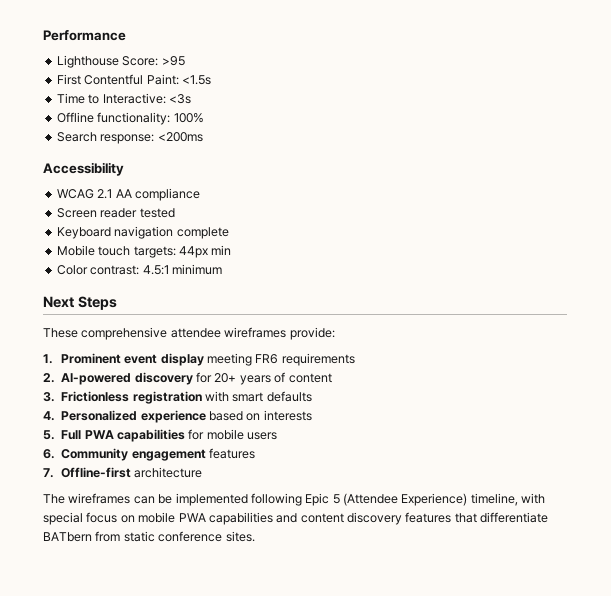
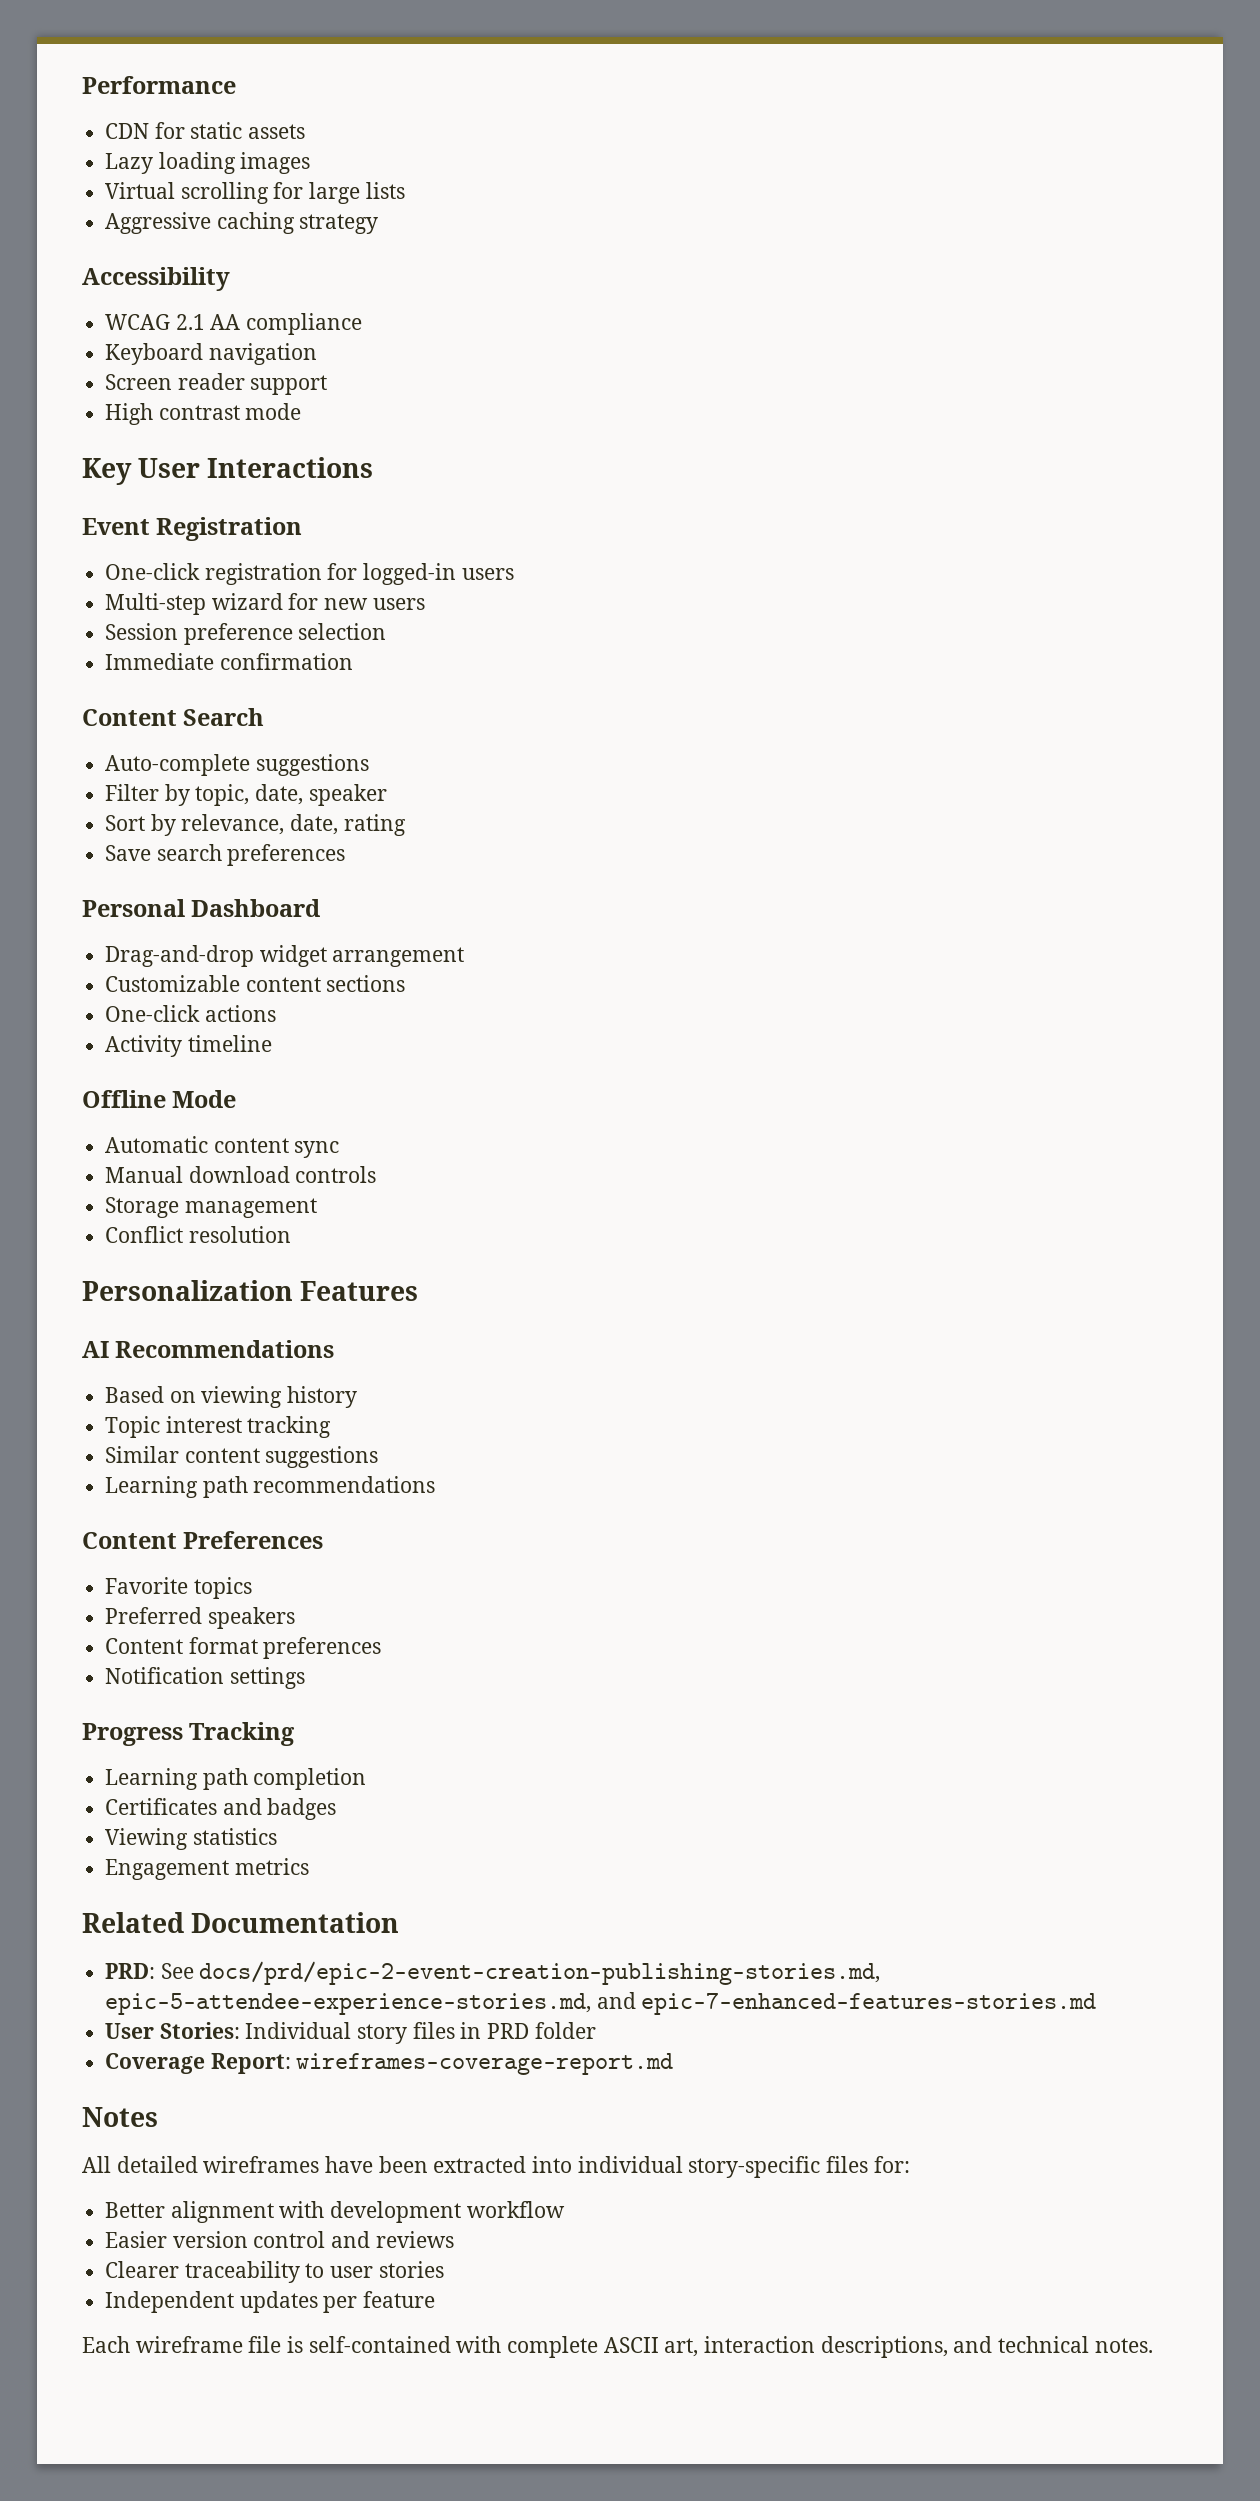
- Lighthouse Score: >95
- First Contentful Paint: <1.5s
- Time to Interactive: <3s
- Offline functionality: 100%
- Search response: <200ms
+ CDN for static assets
+ Lazy loading images
+ Virtual scrolling for large lists
+ Aggressive caching strategy
+ Keyboard navigation
- Screen reader tested
- Keyboard navigation complete
- Mobile touch targets: 44px min
- Color contrast: 4.5:1 minimum
- Next Steps
- These comprehensive attendee wireframes provide:
- 1. Prominent event display meeting FR6 requirements
- 2. AI-powered discovery for 20+ years of content
- 3. Frictionless registration with smart defaults
- 4. Personalized experience based on interests
- 5. Full PWA capabilities for mobile users
- 6. Community engagement features
- 7. Offline-first architecture
- The wireframes can be implemented following Epic 5 (Attendee Experience) timeline, with special focus on mobile PWA capabilities and content discovery features that differentiate BATbern from static conference sites.
+ Screen reader support
+ High contrast mode
+ Key User Interactions
+ Event Registration
+ One-click registration for logged-in users
+ Multi-step wizard for new users
+ Session preference selection
+ Immediate confirmation
+ Content Search
+ Auto-complete suggestions
+ Filter by topic, date, speaker
+ Sort by relevance, date, rating
+ Save search preferences
+ Personal Dashboard
+ Drag-and-drop widget arrangement
+ Customizable content sections
+ One-click actions
+ Activity timeline
+ Offline Mode
+ Automatic content sync
+ Manual download controls
+ Storage management
+ Conflict resolution
+ Personalization Features
+ AI Recommendations
+ Based on viewing history
+ Topic interest tracking
+ Similar content suggestions
+ Learning path recommendations
+ Content Preferences
+ Favorite topics
+ Preferred speakers
+ Content format preferences
+ Notification settings
+ Progress Tracking
+ Learning path completion
+ Certificates and badges
+ Viewing statistics
+ Engagement metrics
+ Related Documentation
+ PRD: See docs/prd/epic-2-event-creation-publishing-stories.md, epic-5-attendee-experience-stories.md, and epic-7-enhanced-features-stories.md
+ User Stories: Individual story files in PRD folder
+ Coverage Report: wireframes-coverage-report.md
+ Notes
+ All detailed wireframes have been extracted into individual story-specific files for:
+ Better alignment with development workflow
+ Easier version control and reviews
+ Clearer traceability to user stories
+ Independent updates per feature
+ Each wireframe file is self-contained with complete ASCII art, interaction descriptions, and technical notes.

